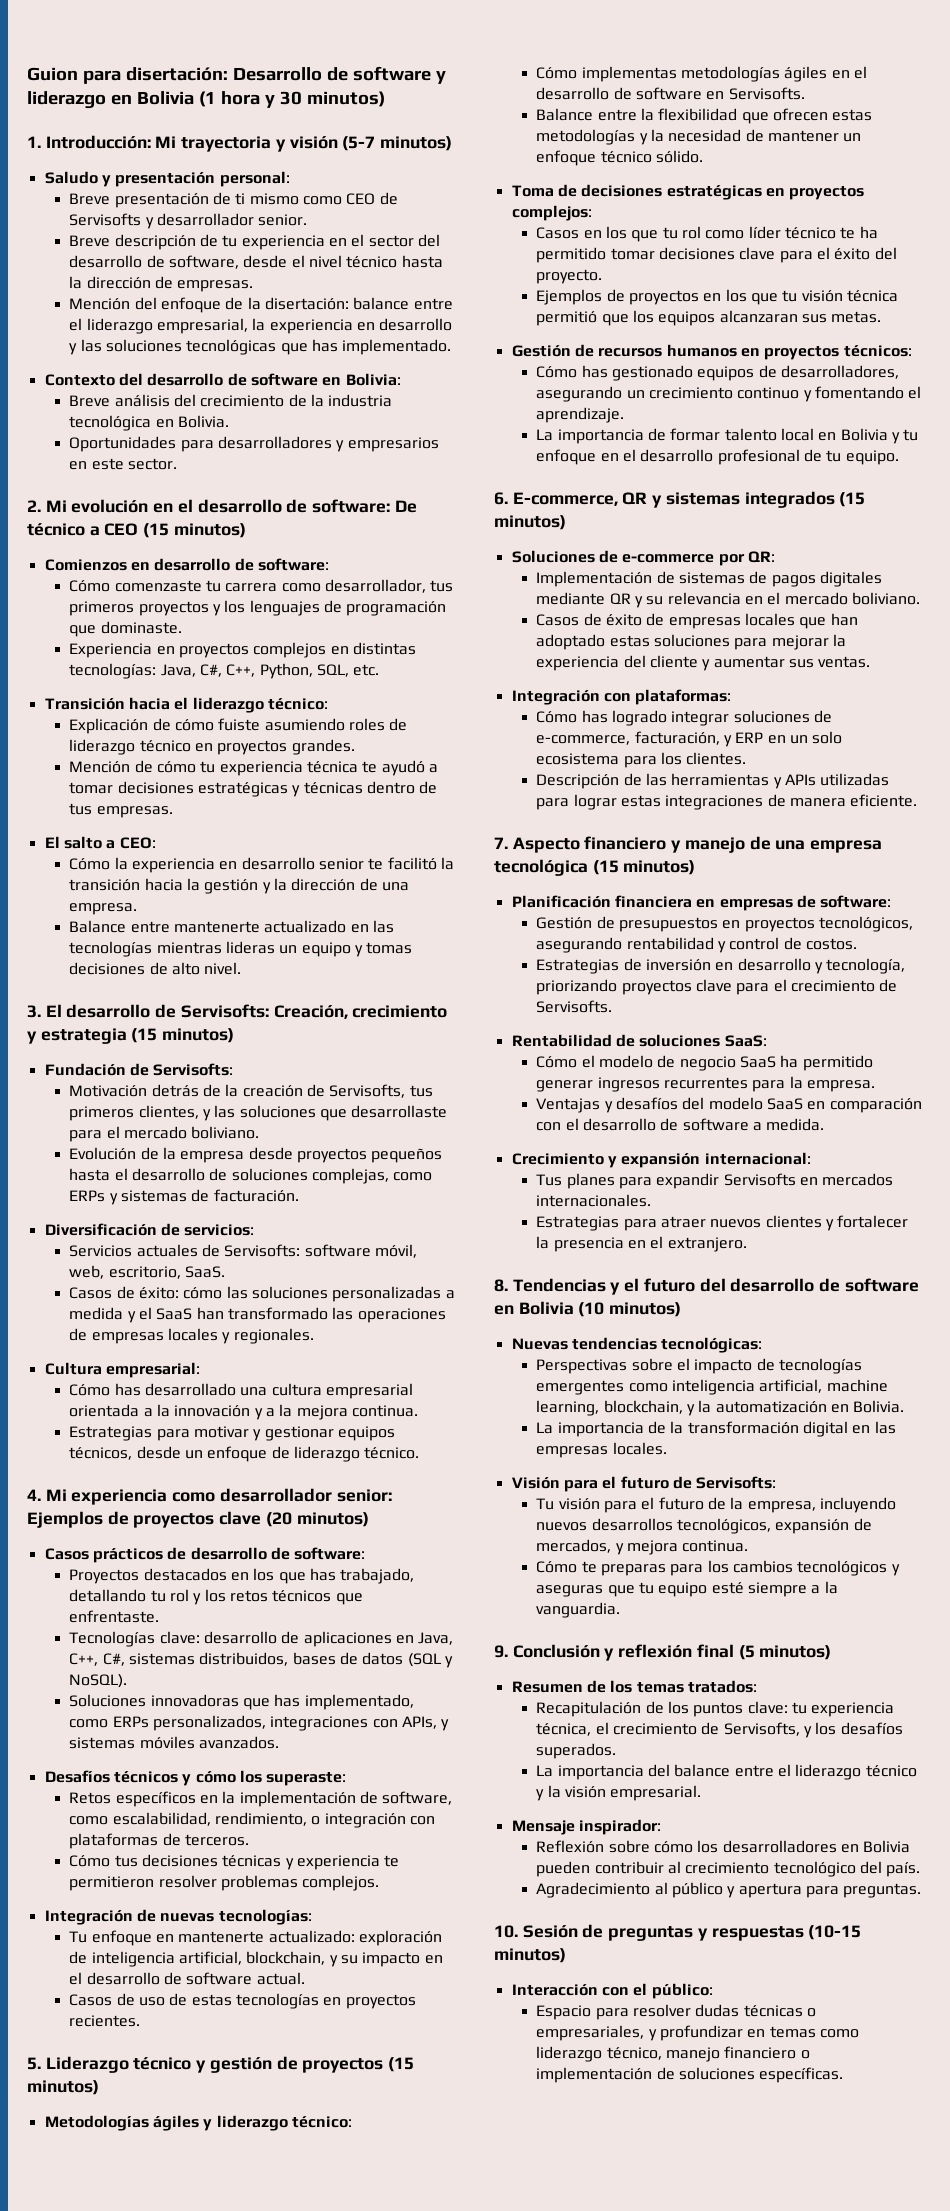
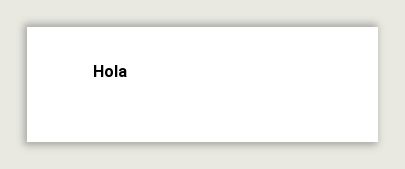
- Guion para disertación: Desarrollo de software y liderazgo en Bolivia (1 hora y 30 minutos)
- 1. Introducción: Mi trayectoria y visión (5-7 minutos)
- Saludo y presentación personal:
- Breve presentación de ti mismo como CEO de Servisofts y desarrollador senior.
- Breve descripción de tu experiencia en el sector del desarrollo de software, desde el nivel técnico hasta la dirección de empresas.
- Mención del enfoque de la disertación: balance entre el liderazgo empresarial, la experiencia en desarrollo y las soluciones tecnológicas que has implementado.
- Contexto del desarrollo de software en Bolivia:
- Breve análisis del crecimiento de la industria tecnológica en Bolivia.
- Oportunidades para desarrolladores y empresarios en este sector.
- 2. Mi evolución en el desarrollo de software: De técnico a CEO (15 minutos)
- Comienzos en desarrollo de software:
- Cómo comenzaste tu carrera como desarrollador, tus primeros proyectos y los lenguajes de programación que dominaste.
- Experiencia en proyectos complejos en distintas tecnologías: Java, C#, C++, Python, SQL, etc.
- Transición hacia el liderazgo técnico:
- Explicación de cómo fuiste asumiendo roles de liderazgo técnico en proyectos grandes.
- Mención de cómo tu experiencia técnica te ayudó a tomar decisiones estratégicas y técnicas dentro de tus empresas.
- El salto a CEO:
- Cómo la experiencia en desarrollo senior te facilitó la transición hacia la gestión y la dirección de una empresa.
- Balance entre mantenerte actualizado en las tecnologías mientras lideras un equipo y tomas decisiones de alto nivel.
- 3. El desarrollo de Servisofts: Creación, crecimiento y estrategia (15 minutos)
- Fundación de Servisofts:
- Motivación detrás de la creación de Servisofts, tus primeros clientes, y las soluciones que desarrollaste para el mercado boliviano.
- Evolución de la empresa desde proyectos pequeños hasta el desarrollo de soluciones complejas, como ERPs y sistemas de facturación.
- Diversificación de servicios:
- Servicios actuales de Servisofts: software móvil, web, escritorio, SaaS.
- Casos de éxito: cómo las soluciones personalizadas a medida y el SaaS han transformado las operaciones de empresas locales y regionales.
- Cultura empresarial:
- Cómo has desarrollado una cultura empresarial orientada a la innovación y a la mejora continua.
- Estrategias para motivar y gestionar equipos técnicos, desde un enfoque de liderazgo técnico.
- 4. Mi experiencia como desarrollador senior: Ejemplos de proyectos clave (20 minutos)
- Casos prácticos de desarrollo de software:
- Proyectos destacados en los que has trabajado, detallando tu rol y los retos técnicos que enfrentaste.
- Tecnologías clave: desarrollo de aplicaciones en Java, C++, C#, sistemas distribuidos, bases de datos (SQL y NoSQL).
- Soluciones innovadoras que has implementado, como ERPs personalizados, integraciones con APIs, y sistemas móviles avanzados.
- Desafíos técnicos y cómo los superaste:
- Retos específicos en la implementación de software, como escalabilidad, rendimiento, o integración con plataformas de terceros.
- Cómo tus decisiones técnicas y experiencia te permitieron resolver problemas complejos.
- Integración de nuevas tecnologías:
- Tu enfoque en mantenerte actualizado: exploración de inteligencia artificial, blockchain, y su impacto en el desarrollo de software actual.
- Casos de uso de estas tecnologías en proyectos recientes.
- 5. Liderazgo técnico y gestión de proyectos (15 minutos)
- Metodologías ágiles y liderazgo técnico:
- Cómo implementas metodologías ágiles en el desarrollo de software en Servisofts.
- Balance entre la flexibilidad que ofrecen estas metodologías y la necesidad de mantener un enfoque técnico sólido.
- Toma de decisiones estratégicas en proyectos complejos:
- Casos en los que tu rol como líder técnico te ha permitido tomar decisiones clave para el éxito del proyecto.
- Ejemplos de proyectos en los que tu visión técnica permitió que los equipos alcanzaran sus metas.
- Gestión de recursos humanos en proyectos técnicos:
- Cómo has gestionado equipos de desarrolladores, asegurando un crecimiento continuo y fomentando el aprendizaje.
- La importancia de formar talento local en Bolivia y tu enfoque en el desarrollo profesional de tu equipo.
- 6. E-commerce, QR y sistemas integrados (15 minutos)
- Soluciones de e-commerce por QR:
- Implementación de sistemas de pagos digitales mediante QR y su relevancia en el mercado boliviano.
- Casos de éxito de empresas locales que han adoptado estas soluciones para mejorar la experiencia del cliente y aumentar sus ventas.
- Integración con plataformas:
- Cómo has logrado integrar soluciones de e-commerce, facturación, y ERP en un solo ecosistema para los clientes.
- Descripción de las herramientas y APIs utilizadas para lograr estas integraciones de manera eficiente.
- 7. Aspecto financiero y manejo de una empresa tecnológica (15 minutos)
- Planificación financiera en empresas de software:
- Gestión de presupuestos en proyectos tecnológicos, asegurando rentabilidad y control de costos.
- Estrategias de inversión en desarrollo y tecnología, priorizando proyectos clave para el crecimiento de Servisofts.
- Rentabilidad de soluciones SaaS:
- Cómo el modelo de negocio SaaS ha permitido generar ingresos recurrentes para la empresa.
- Ventajas y desafíos del modelo SaaS en comparación con el desarrollo de software a medida.
- Crecimiento y expansión internacional:
- Tus planes para expandir Servisofts en mercados internacionales.
- Estrategias para atraer nuevos clientes y fortalecer la presencia en el extranjero.
- 8. Tendencias y el futuro del desarrollo de software en Bolivia (10 minutos)
- Nuevas tendencias tecnológicas:
- Perspectivas sobre el impacto de tecnologías emergentes como inteligencia artificial, machine learning, blockchain, y la automatización en Bolivia.
- La importancia de la transformación digital en las empresas locales.
- Visión para el futuro de Servisofts:
- Tu visión para el futuro de la empresa, incluyendo nuevos desarrollos tecnológicos, expansión de mercados, y mejora continua.
- Cómo te preparas para los cambios tecnológicos y aseguras que tu equipo esté siempre a la vanguardia.
- 9. Conclusión y reflexión final (5 minutos)
- Resumen de los temas tratados:
- Recapitulación de los puntos clave: tu experiencia técnica, el crecimiento de Servisofts, y los desafíos superados.
- La importancia del balance entre el liderazgo técnico y la visión empresarial.
- Mensaje inspirador:
- Reflexión sobre cómo los desarrolladores en Bolivia pueden contribuir al crecimiento tecnológico del país.
- Agradecimiento al público y apertura para preguntas.
- 10. Sesión de preguntas y respuestas (10-15 minutos)
- Interacción con el público:
- Espacio para resolver dudas técnicas o empresariales, y profundizar en temas como liderazgo técnico, manejo financiero o implementación de soluciones específicas.
+ Hola

